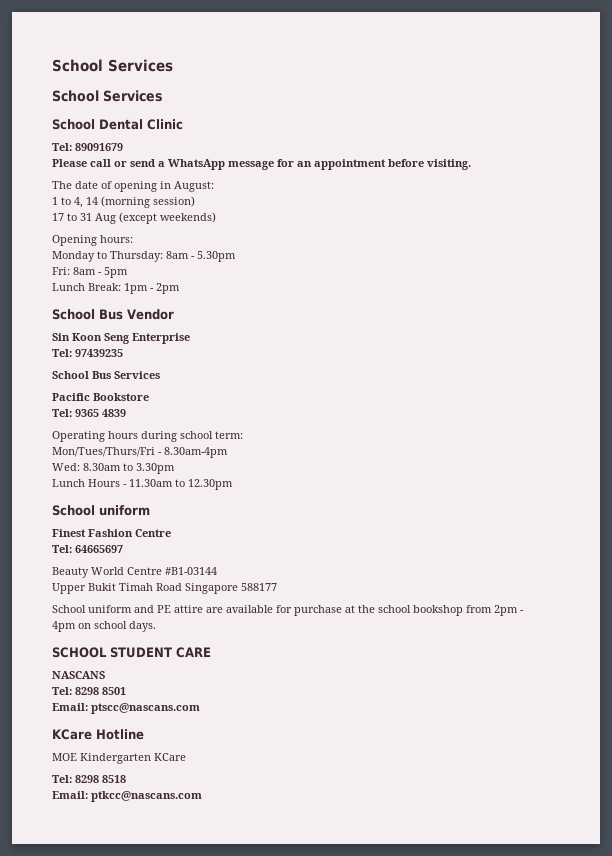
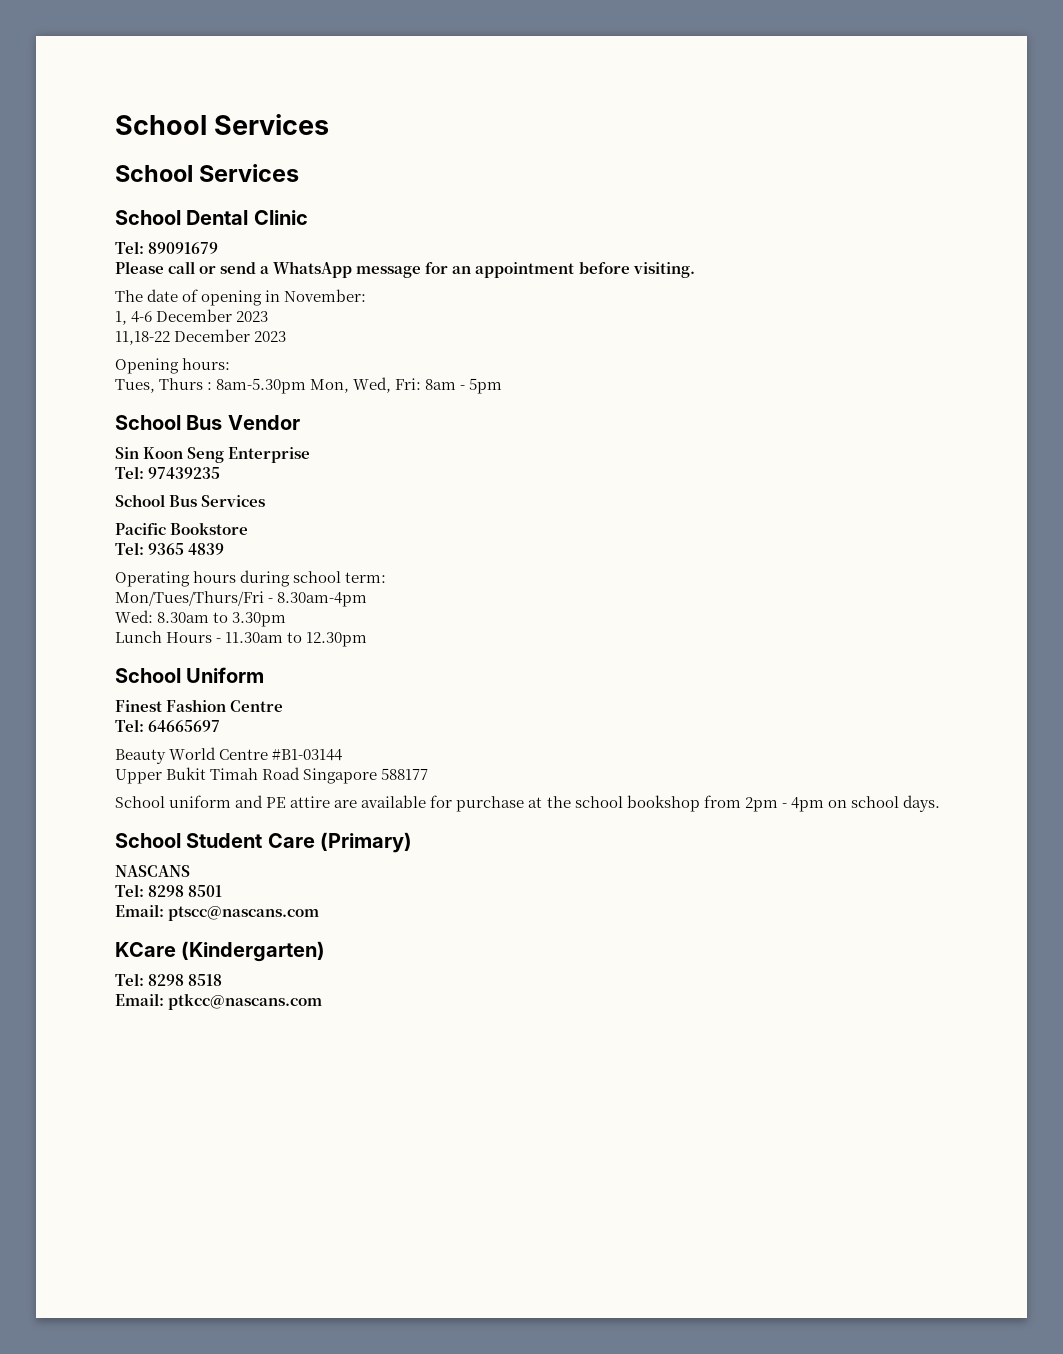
- The date of opening in August:
- 1 to 4, 14 (morning session)
- 17 to 31 Aug (except weekends)
+ The date of opening in November:
+ 1, 4-6 December 2023
+ 11,18-22 December 2023
  Opening hours:
- Monday to Thursday: 8am - 5.30pm
- Fri: 8am - 5pm
+ Tues, Thurs : 8am-5.30pm Mon, Wed, Fri: 8am - 5pm
- Lunch Break: 1pm - 2pm
  Lunch Hours - 11.30am to 12.30pm
- School uniform
+ School Uniform
- SCHOOL STUDENT CARE
+ School Student Care (Primary)
- KCare Hotline
- MOE Kindergarten KCare
+ KCare (Kindergarten)

